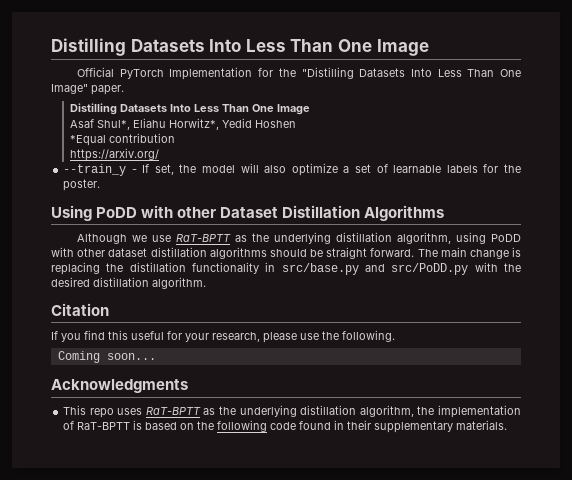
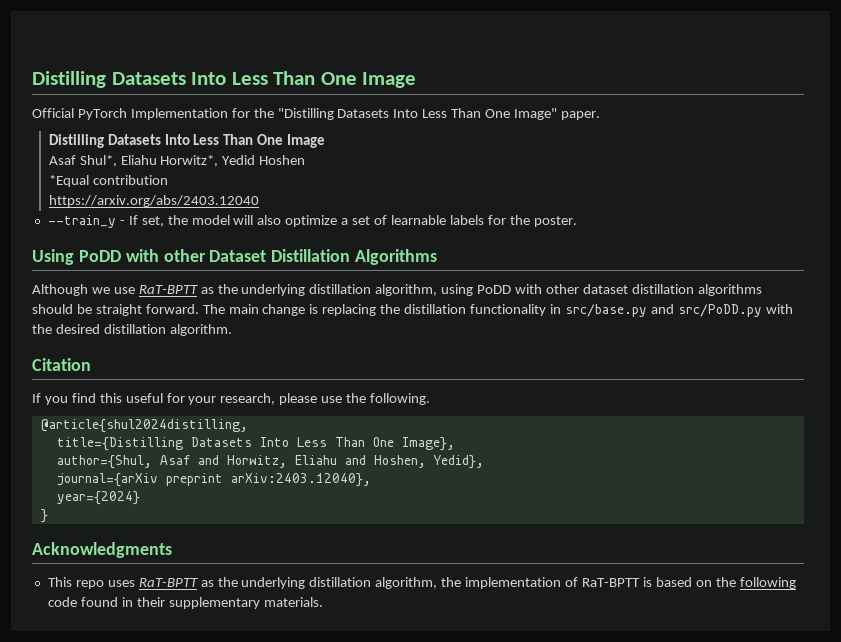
- https://arxiv.org/
+ https://arxiv.org/abs/2403.12040
- Coming soon...
+ @article{shul2024distilling,
+ title={Distilling Datasets Into Less Than One Image},
+ author={Shul, Asaf and Horwitz, Eliahu and Hoshen, Yedid},
+ journal={arXiv preprint arXiv:2403.12040},
+ year={2024}
+ }

